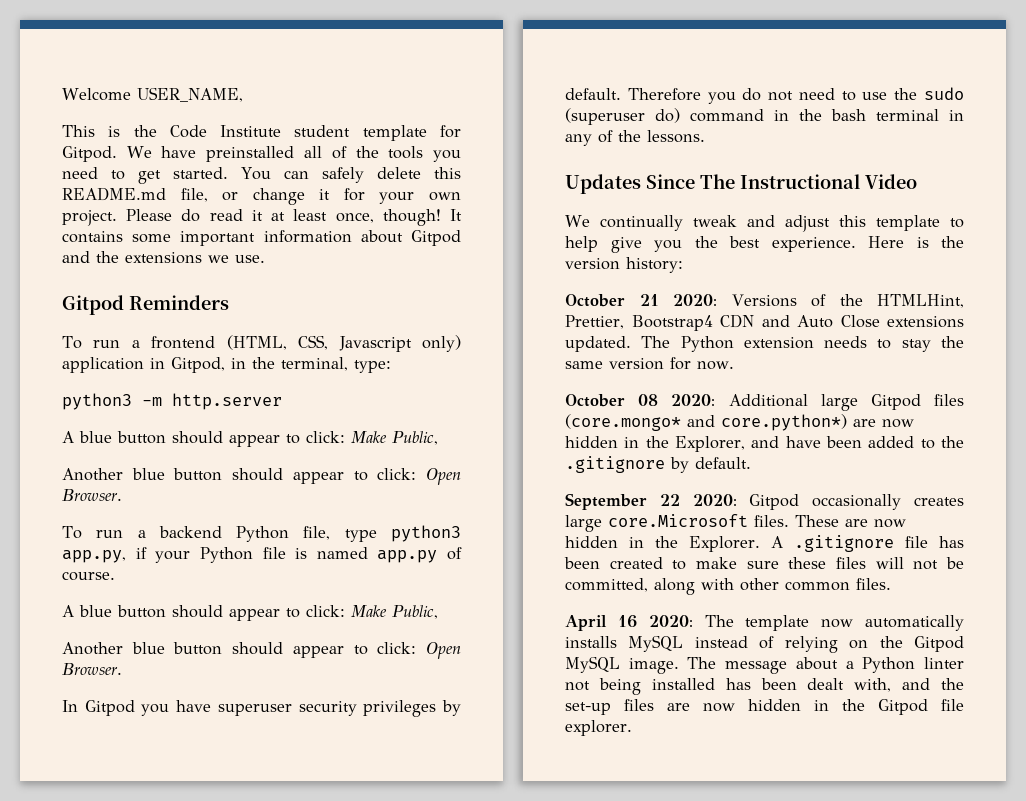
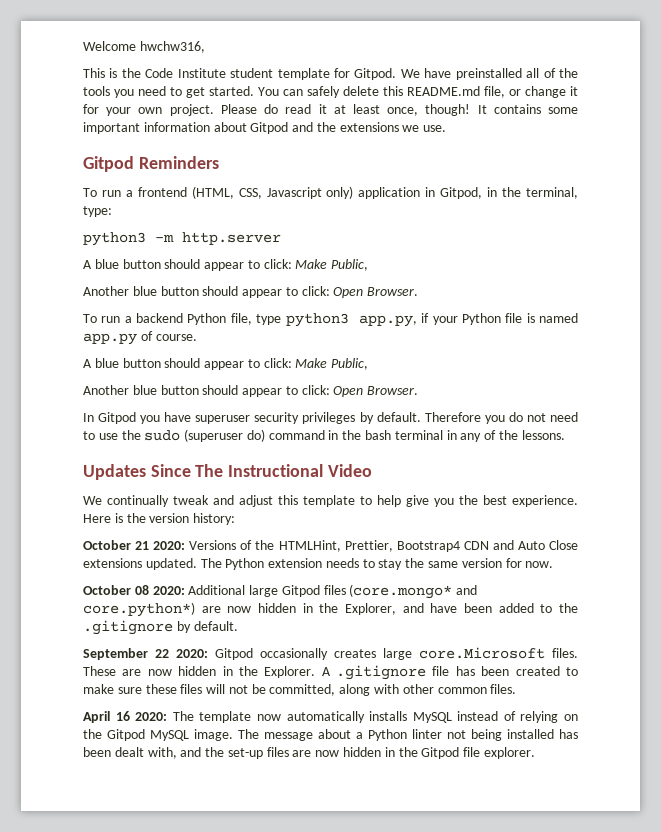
- Welcome USER_NAME,
+ Welcome hwchw316,

